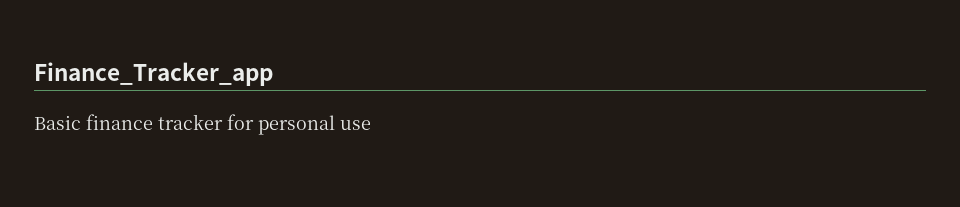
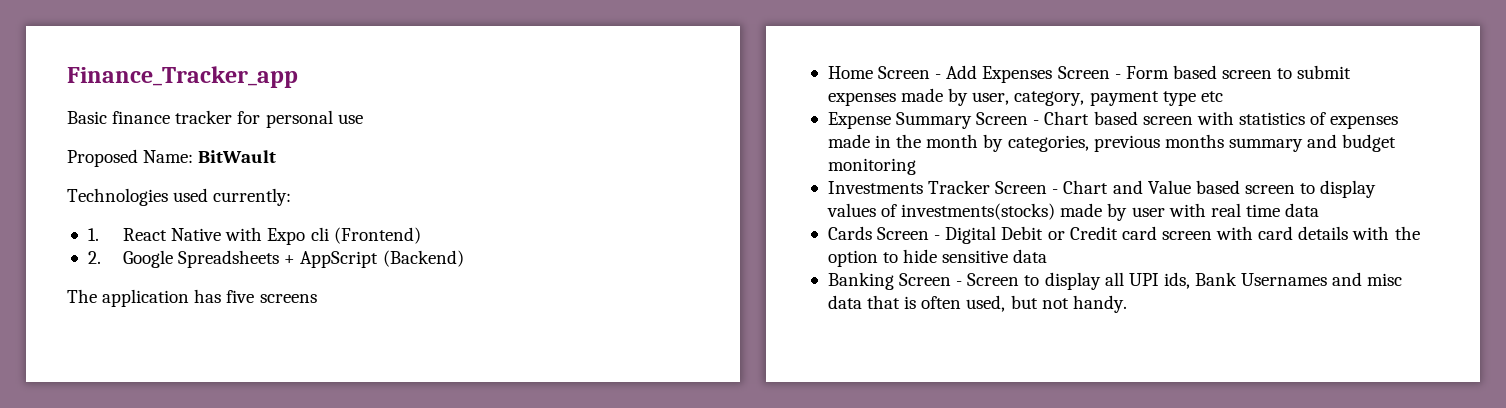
+ Proposed Name: BitWault
+ Technologies used currently:
+ 1. React Native with Expo cli (Frontend)
+ 2. Google Spreadsheets + AppScript (Backend)
+ The application has five screens
+ Home Screen - Add Expenses Screen - Form based screen to submit expenses made by user, category, payment type etc
+ Expense Summary Screen - Chart based screen with statistics of expenses made in the month by categories, previous months summary and budget monitoring
+ Investments Tracker Screen - Chart and Value based screen to display values of investments(stocks) made by user with real time data
+ Cards Screen - Digital Debit or Credit card screen with card details with the option to hide sensitive data
+ Banking Screen - Screen to display all UPI ids, Bank Usernames and misc data that is often used, but not handy.

